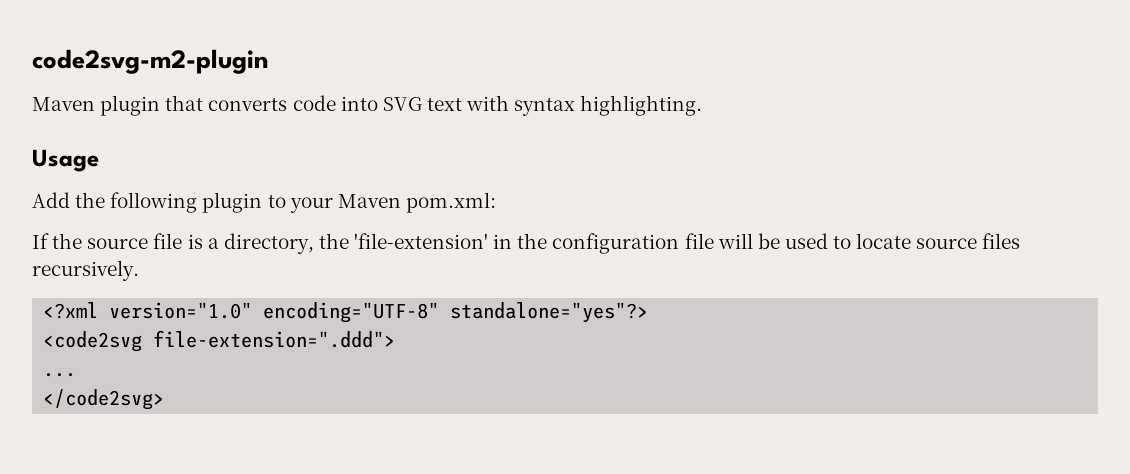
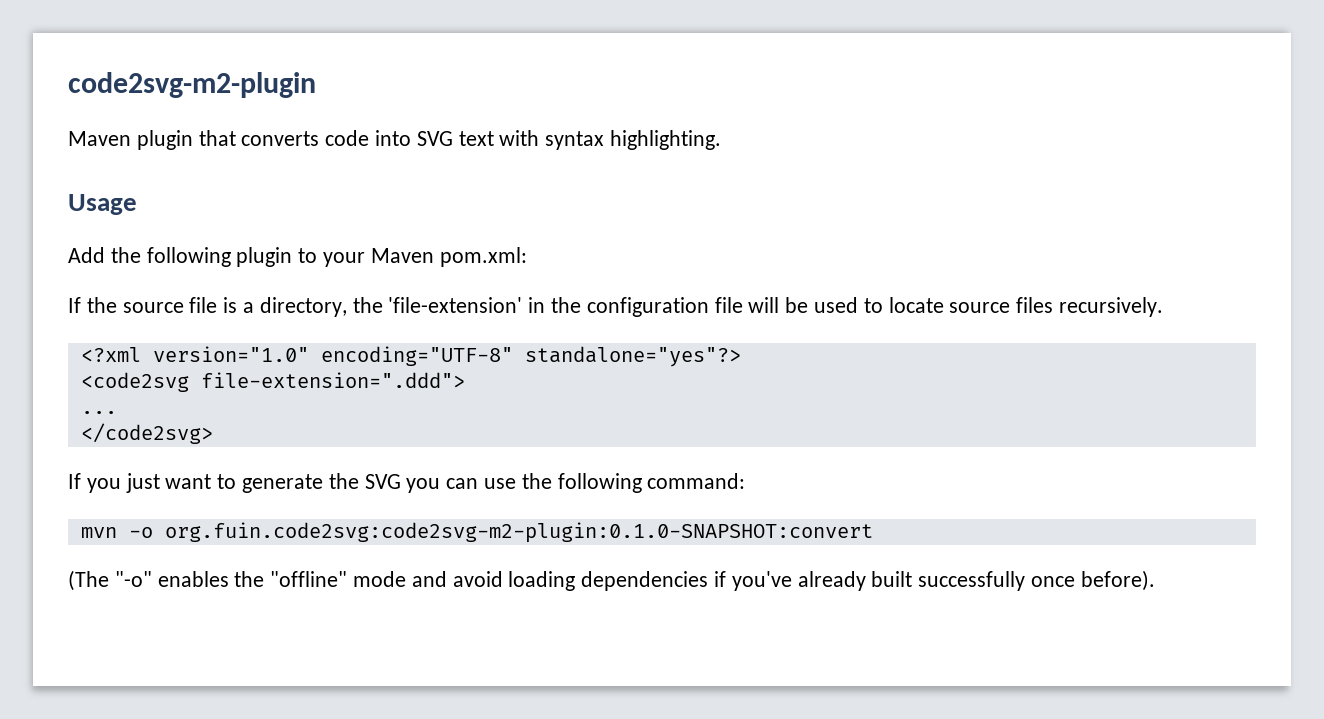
+ If you just want to generate the SVG you can use the following command:
+ mvn -o org.fuin.code2svg:code2svg-m2-plugin:0.1.0-SNAPSHOT:convert
+ (The "-o" enables the "offline" mode and avoid loading dependencies if you've already built successfully once before).

